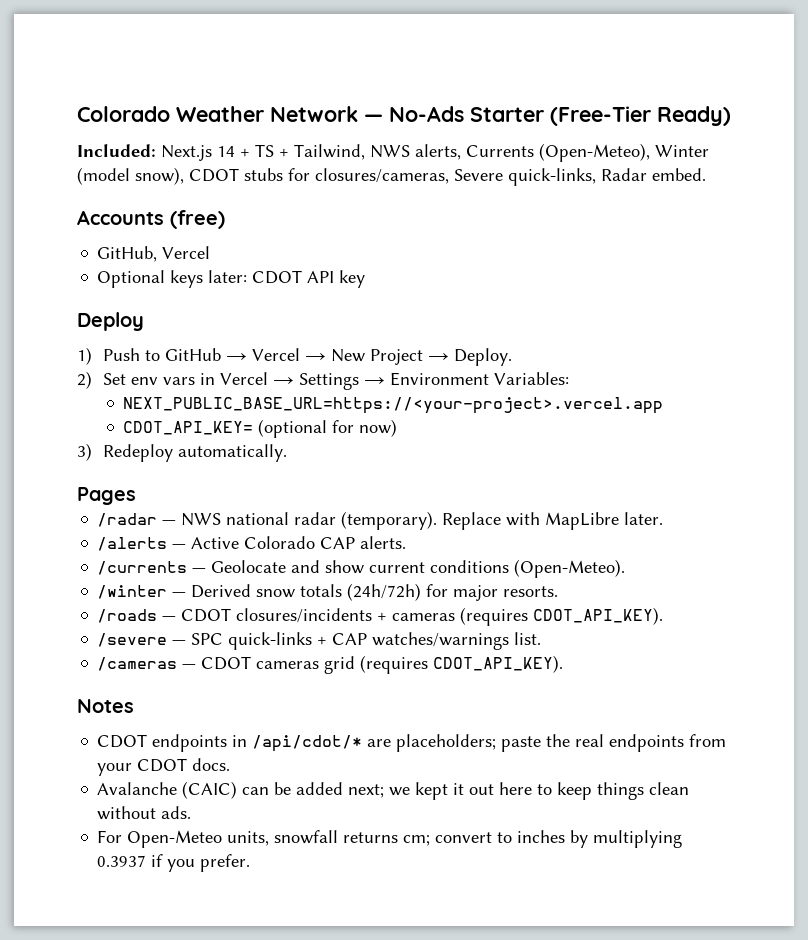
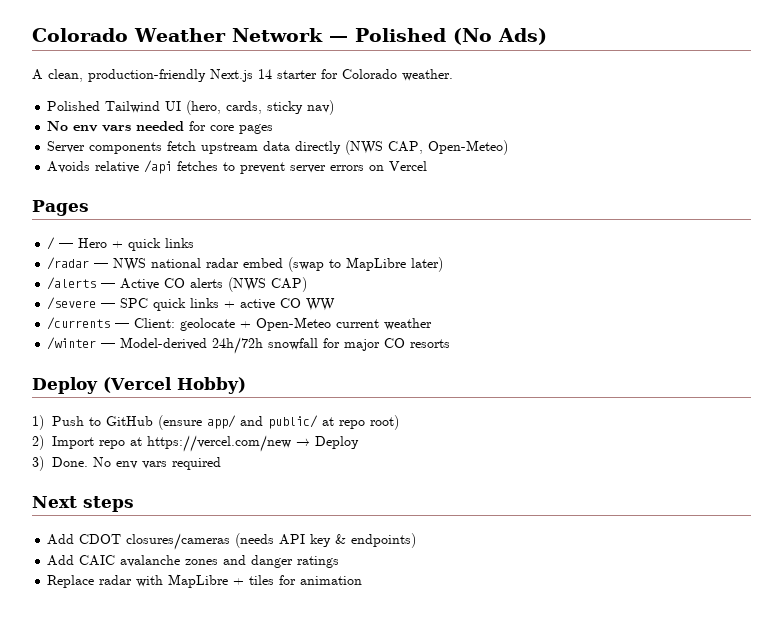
- Colorado Weather Network — No-Ads Starter (Free-Tier Ready)
- Included: Next.js 14 + TS + Tailwind, NWS alerts, Currents (Open-Meteo), Winter (model snow), CDOT stubs for closures/cameras, Severe quick-links, Radar embed.
- Accounts (free)
- GitHub, Vercel
- Optional keys later: CDOT API key
- Deploy
- 1) Push to GitHub → Vercel → New Project → Deploy.
- 2) Set env vars in Vercel → Settings → Environment Variables:
- NEXT_PUBLIC_BASE_URL=https://<your-project>.vercel.app
- CDOT_API_KEY= (optional for now)
- 3) Redeploy automatically.
+ Colorado Weather Network — Polished (No Ads)
+ A clean, production-friendly Next.js 14 starter for Colorado weather.
+ Polished Tailwind UI (hero, cards, sticky nav)
+ No env vars needed for core pages
+ Server components fetch upstream data directly (NWS CAP, Open‑Meteo)
+ Avoids relative /api fetches to prevent server errors on Vercel
  Pages
+ / — Hero + quick links
- /radar — NWS national radar (temporary). Replace with MapLibre later.
- /alerts — Active Colorado CAP alerts.
- /currents — Geolocate and show current conditions (Open-Meteo).
- /winter — Derived snow totals (24h/72h) for major resorts.
- /roads — CDOT closures/incidents + cameras (requires CDOT_API_KEY).
- /severe — SPC quick-links + CAP watches/warnings list.
- /cameras — CDOT cameras grid (requires CDOT_API_KEY).
- Notes
- CDOT endpoints in /api/cdot/* are placeholders; paste the real endpoints from your CDOT docs.
- Avalanche (CAIC) can be added next; we kept it out here to keep things clean without ads.
- For Open-Meteo units, snowfall returns cm; convert to inches by multiplying 0.3937 if you prefer.
+ /radar — NWS national radar embed (swap to MapLibre later)
+ /alerts — Active CO alerts (NWS CAP)
+ /severe — SPC quick links + active CO WW
+ /currents — Client: geolocate + Open‑Meteo current weather
+ /winter — Model-derived 24h/72h snowfall for major CO resorts
+ Deploy (Vercel Hobby)
+ 1) Push to GitHub (ensure app/ and public/ at repo root)
+ 2) Import repo at https://vercel.com/new → Deploy
+ 3) Done. No env vars required
+ Next steps
+ Add CDOT closures/cameras (needs API key & endpoints)
+ Add CAIC avalanche zones and danger ratings
+ Replace radar with MapLibre + tiles for animation

